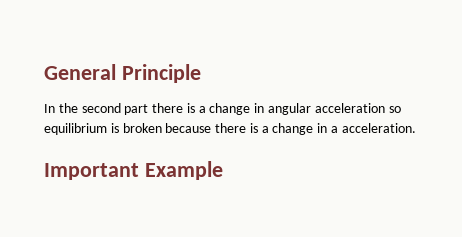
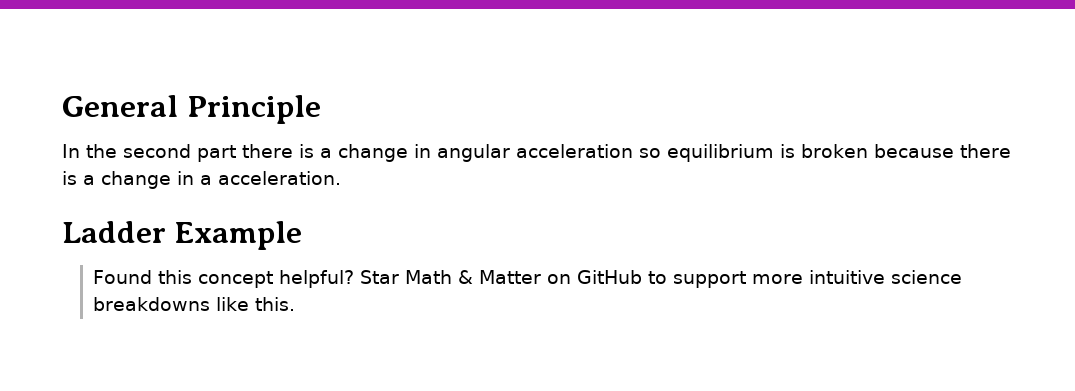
- Important Example
+ Ladder Example
+ Found this concept helpful? Star Math & Matter on GitHub to support more intuitive science breakdowns like this.

